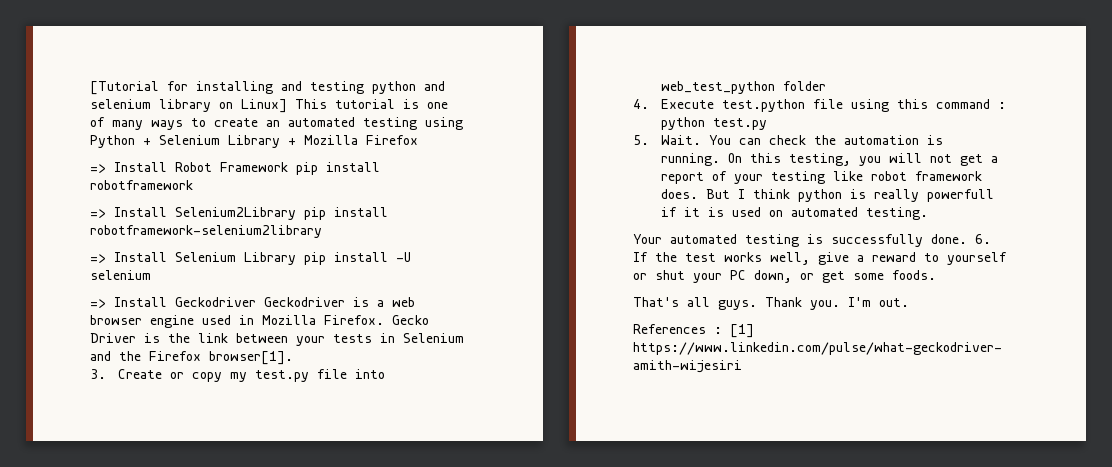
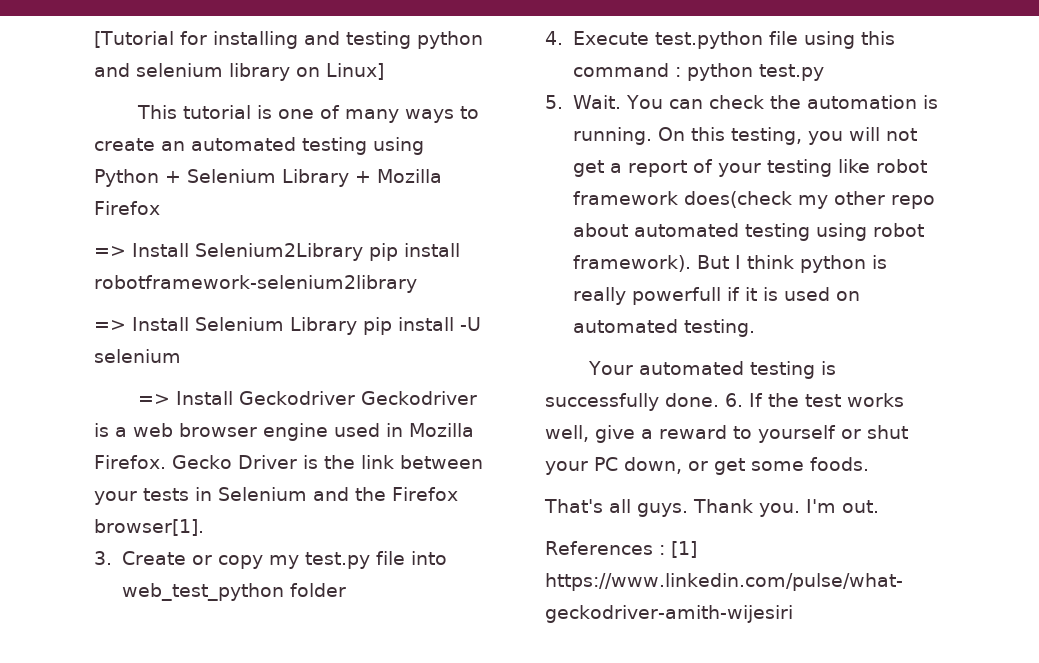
- [Tutorial for installing and testing python and selenium library on Linux] This tutorial is one of many ways to create an automated testing using Python + Selenium Library + Mozilla Firefox
+ [Tutorial for installing and testing python and selenium library on Linux]
+ This tutorial is one of many ways to create an automated testing using Python + Selenium Library + Mozilla Firefox
- => Install Robot Framework pip install robotframework
- On this testing, you will not get a report of your testing like robot framework does.
+ On this testing, you will not get a report of your testing like robot framework does(check my other repo about automated testing using robot framework).

